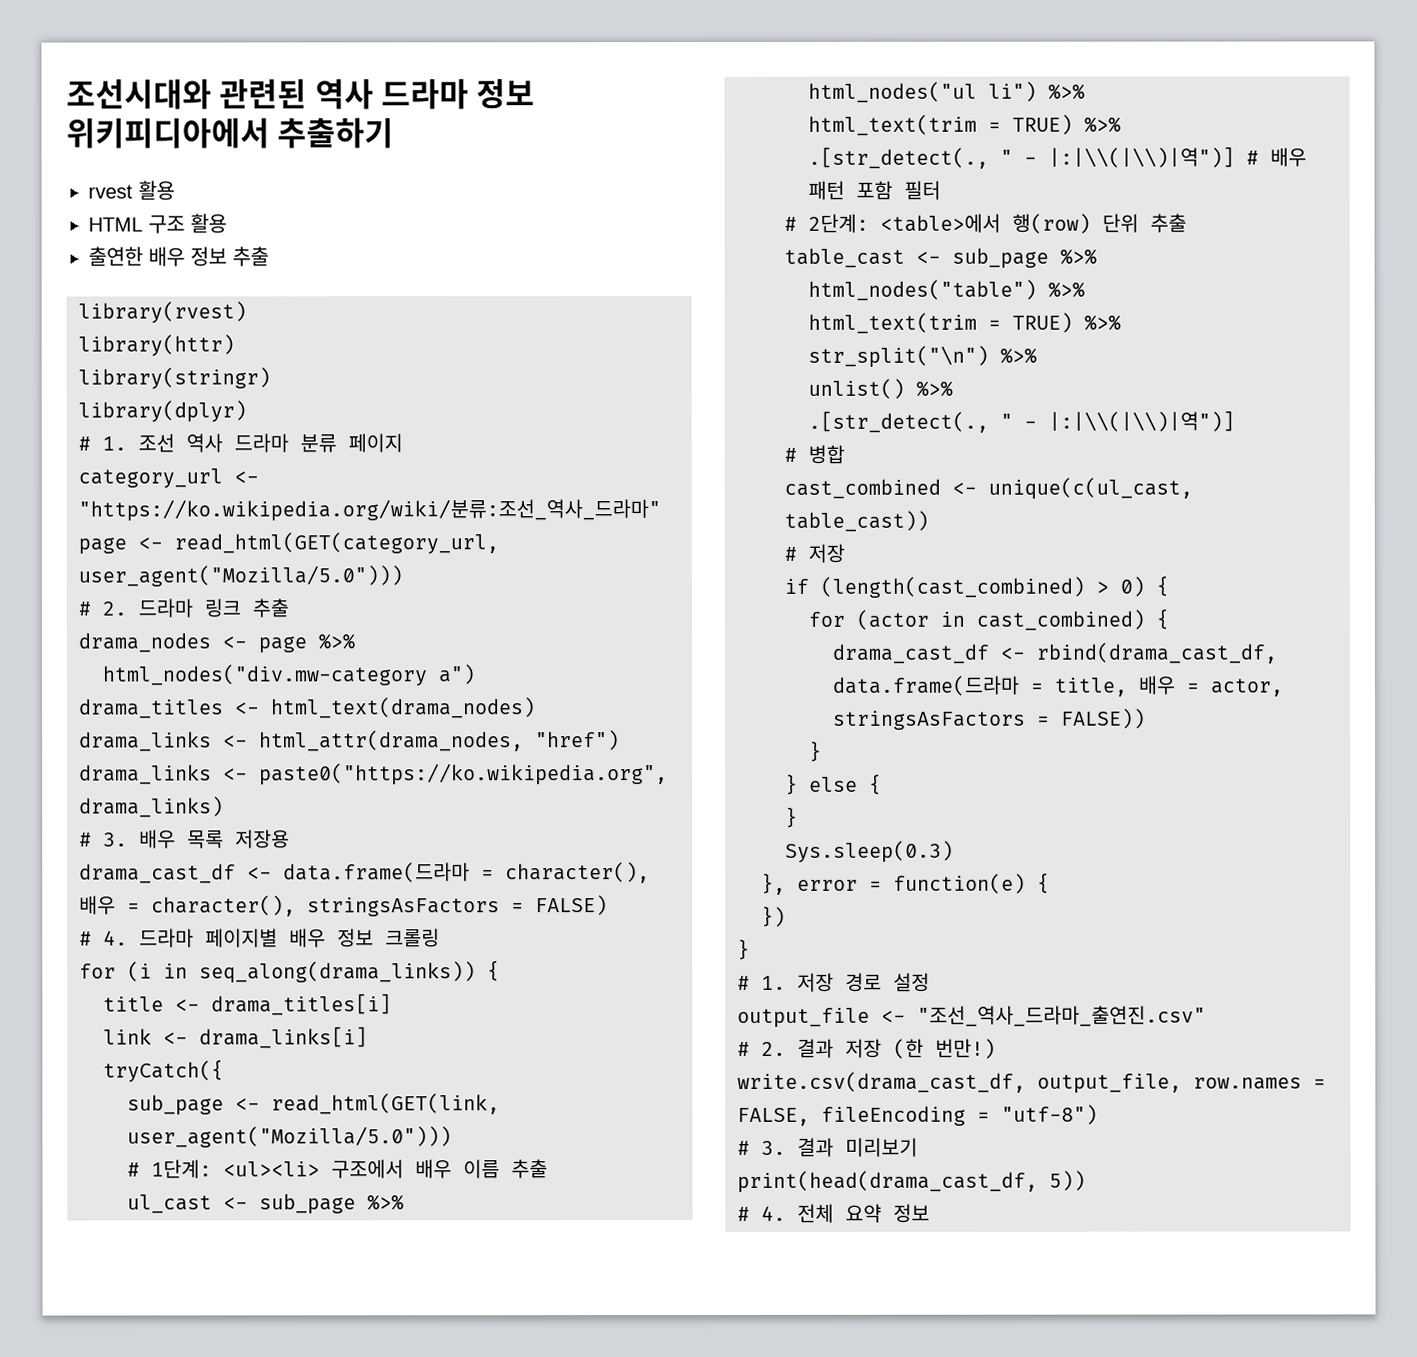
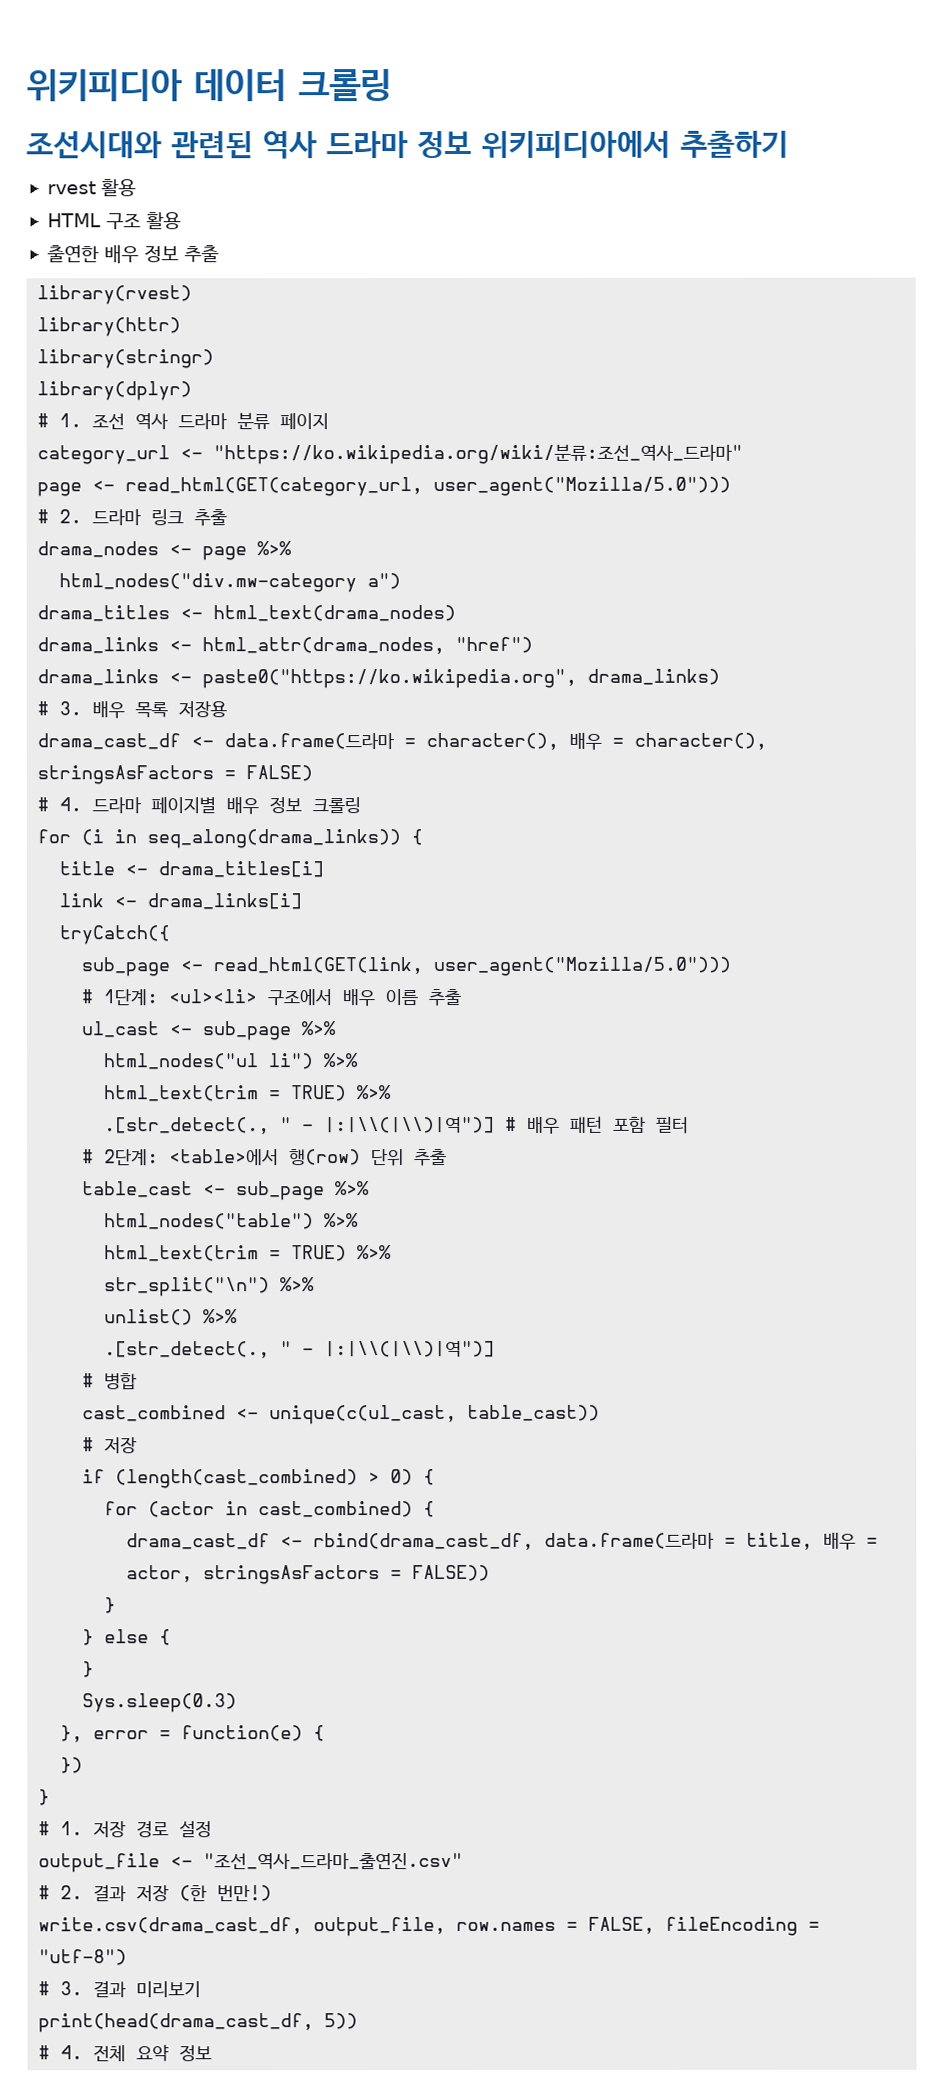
+ 위키피디아 데이터 크롤링

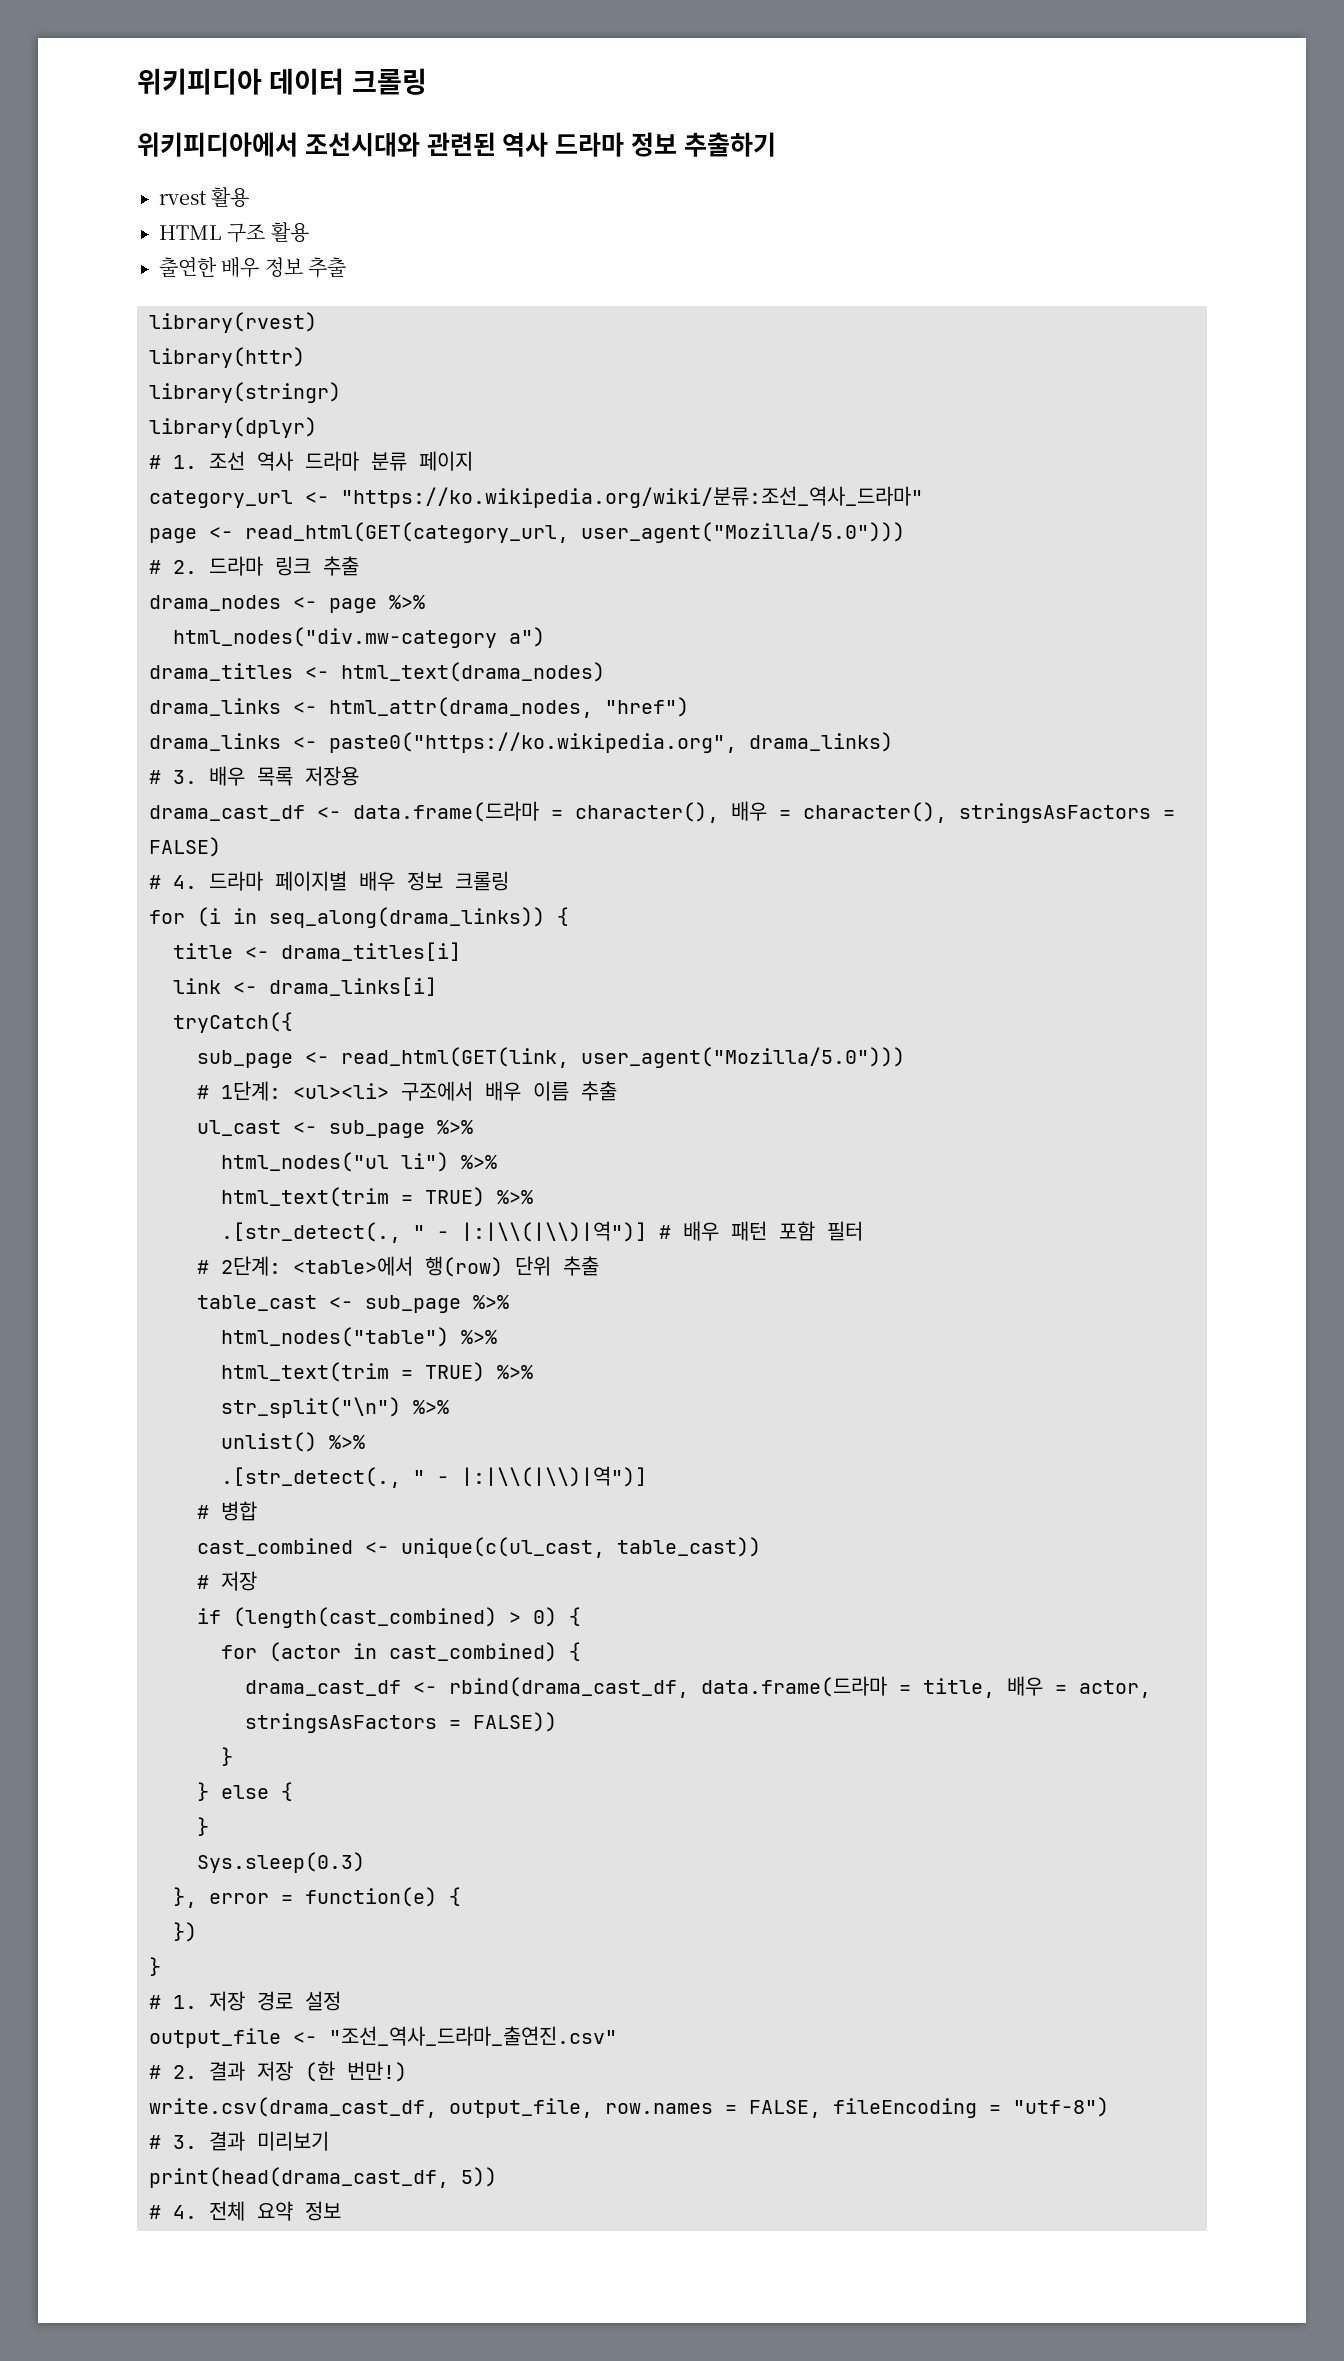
- 조선시대와 관련된 역사 드라마 정보 위키피디아에서 추출하기
+ 위키피디아에서 조선시대와 관련된 역사 드라마 정보 추출하기

